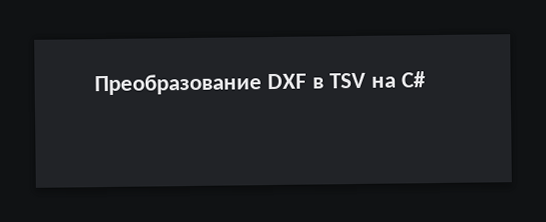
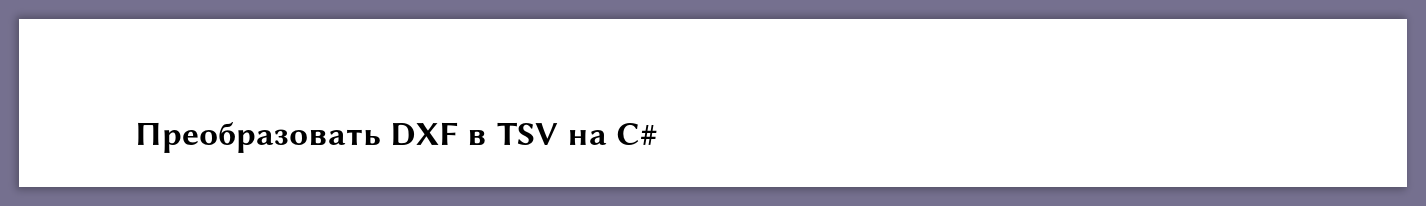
- Преобразование DXF в TSV на C#
+ Преобразовать DXF в TSV на C#

